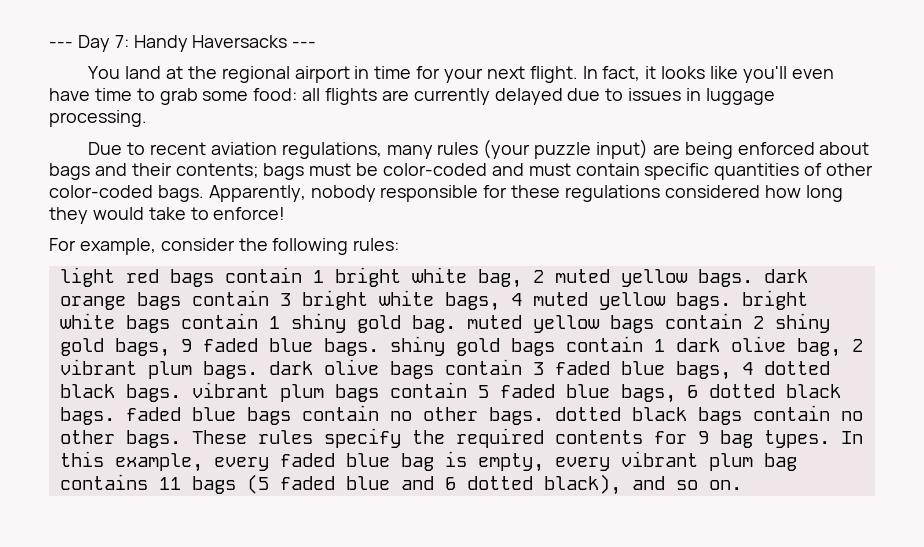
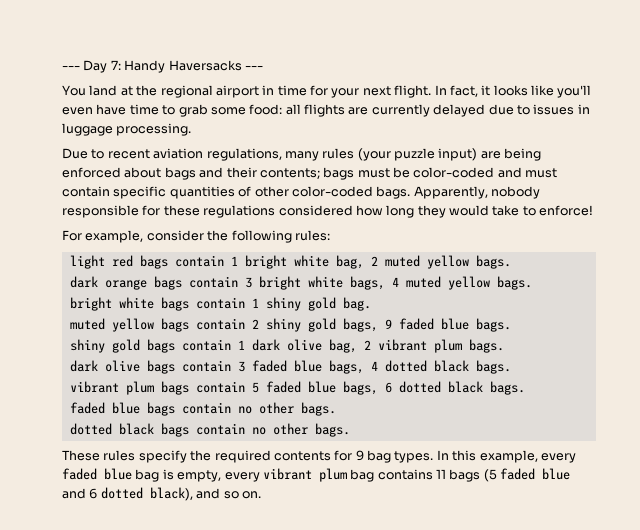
- light red bags contain 1 bright white bag, 2 muted yellow bags. dark orange bags contain 3 bright white bags, 4 muted yellow bags. bright white bags contain 1 shiny gold bag. muted yellow bags contain 2 shiny gold bags, 9 faded blue bags. shiny gold bags contain 1 dark olive bag, 2 vibrant plum bags. dark olive bags contain 3 faded blue bags, 4 dotted black bags. vibrant plum bags contain 5 faded blue bags, 6 dotted black bags. faded blue bags contain no other bags. dotted black bags contain no other bags. These rules specify the required contents for 9 bag types.
+ light red bags contain 1 bright white bag, 2 muted yellow bags.
+ dark orange bags contain 3 bright white bags, 4 muted yellow bags.
+ bright white bags contain 1 shiny gold bag.
+ muted yellow bags contain 2 shiny gold bags, 9 faded blue bags.
+ shiny gold bags contain 1 dark olive bag, 2 vibrant plum bags.
+ dark olive bags contain 3 faded blue bags, 4 dotted black bags.
+ vibrant plum bags contain 5 faded blue bags, 6 dotted black bags.
+ faded blue bags contain no other bags.
+ dotted black bags contain no other bags.
+ These rules specify the required contents for 9 bag types.

